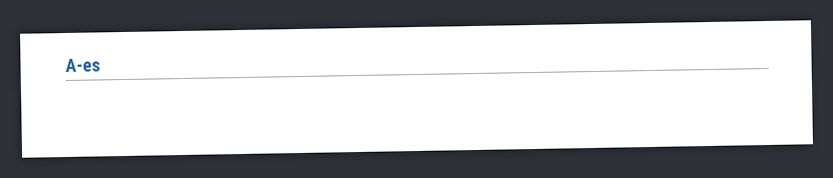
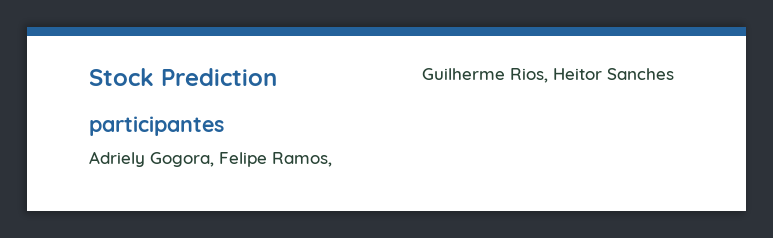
- A-es
+ Stock Prediction
+ participantes
+ Adriely Gogora, Felipe Ramos, Guilherme Rios, Heitor Sanches

